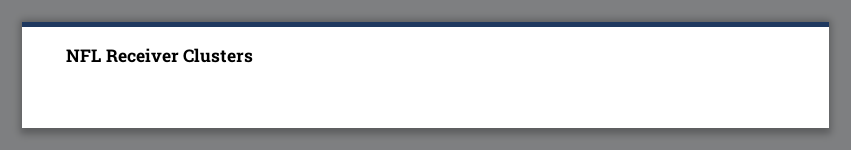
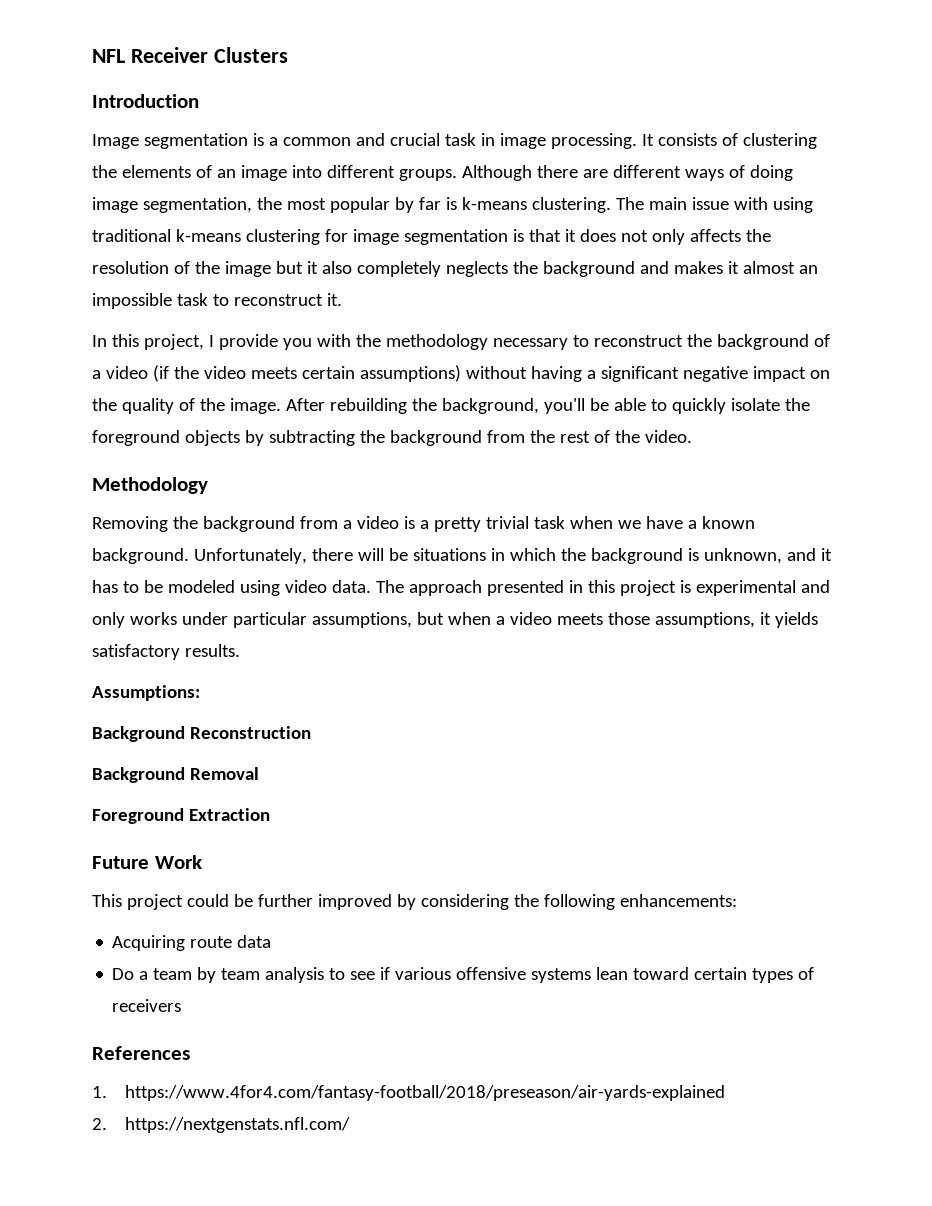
+ Introduction
+ Image segmentation is a common and crucial task in image processing. It consists of clustering the elements of an image into different groups. Although there are different ways of doing image segmentation, the most popular by far is k-means clustering. The main issue with using traditional k-means clustering for image segmentation is that it does not only affects the resolution of the image but it also completely neglects the background and makes it almost an impossible task to reconstruct it.
+ In this project, I provide you with the methodology necessary to reconstruct the background of a video (if the video meets certain assumptions) without having a significant negative impact on the quality of the image. After rebuilding the background, you'll be able to quickly isolate the foreground objects by subtracting the background from the rest of the video.
+ Methodology
+ Removing the background from a video is a pretty trivial task when we have a known background. Unfortunately, there will be situations in which the background is unknown, and it has to be modeled using video data. The approach presented in this project is experimental and only works under particular assumptions, but when a video meets those assumptions, it yields satisfactory results.
+ Assumptions:
+ Background Reconstruction
+ Background Removal
+ Foreground Extraction
+ Future Work
+ This project could be further improved by considering the following enhancements:
+ Acquiring route data
+ Do a team by team analysis to see if various offensive systems lean toward certain types of receivers
+ References
+ 1. https://www.4for4.com/fantasy-football/2018/preseason/air-yards-explained
+ 2. https://nextgenstats.nfl.com/

